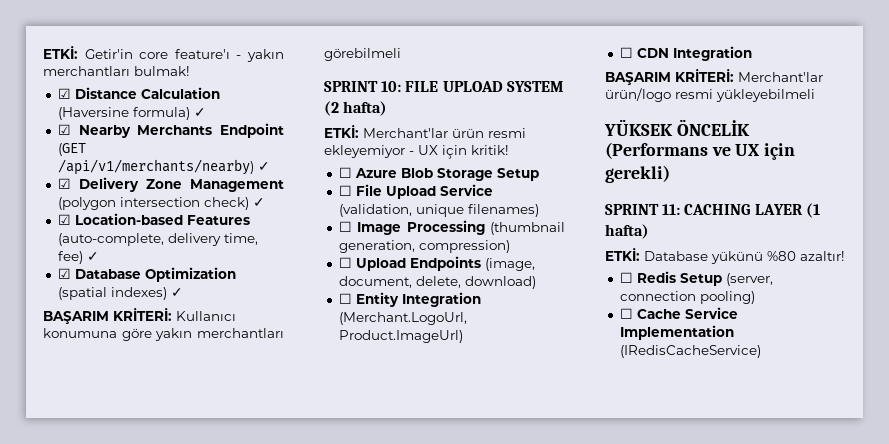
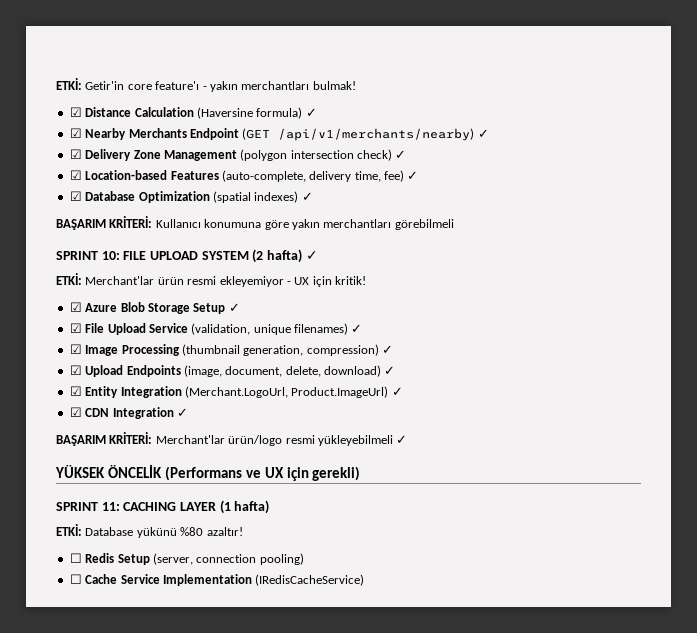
- SPRINT 10: FILE UPLOAD SYSTEM (2 hafta)
+ SPRINT 10: FILE UPLOAD SYSTEM (2 hafta) ✓
- ☐ Azure Blob Storage Setup
- ☐ File Upload Service (validation, unique filenames)
- ☐ Image Processing (thumbnail generation, compression)
- ☐ Upload Endpoints (image, document, delete, download)
- ☐ Entity Integration (Merchant.LogoUrl, Product.ImageUrl)
- ☐ CDN Integration
+ ☑ Azure Blob Storage Setup ✓
+ ☑ File Upload Service (validation, unique filenames) ✓
+ ☑ Image Processing (thumbnail generation, compression) ✓
+ ☑ Upload Endpoints (image, document, delete, download) ✓
+ ☑ Entity Integration (Merchant.LogoUrl, Product.ImageUrl) ✓
+ ☑ CDN Integration ✓
- BAŞARIM KRİTERİ: Merchant'lar ürün/logo resmi yükleyebilmeli
+ BAŞARIM KRİTERİ: Merchant'lar ürün/logo resmi yükleyebilmeli ✓

